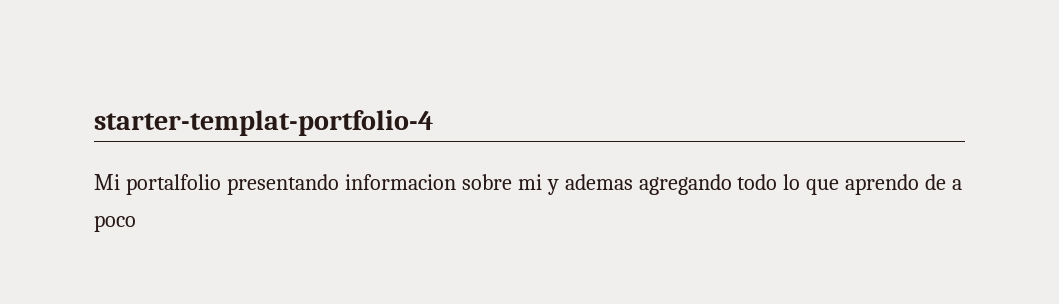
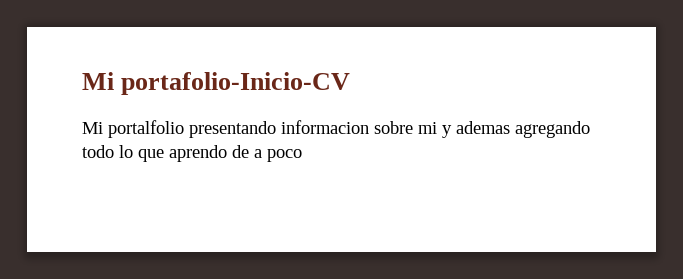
- starter-templat-portfolio-4
+ Mi portafolio-Inicio-CV

